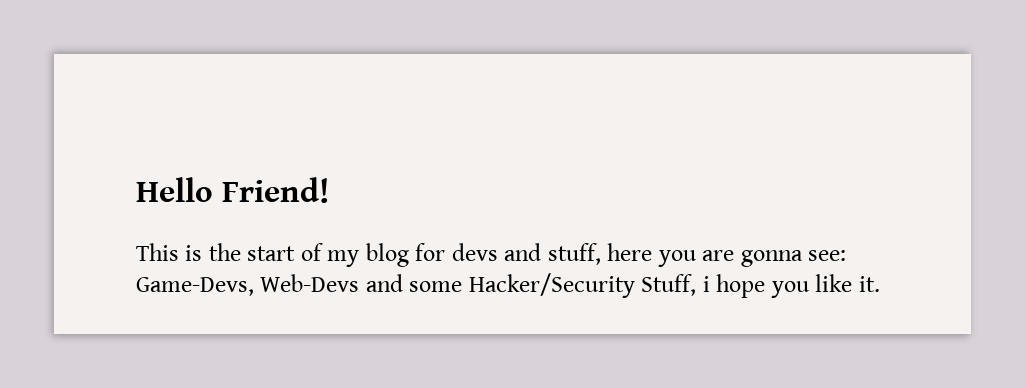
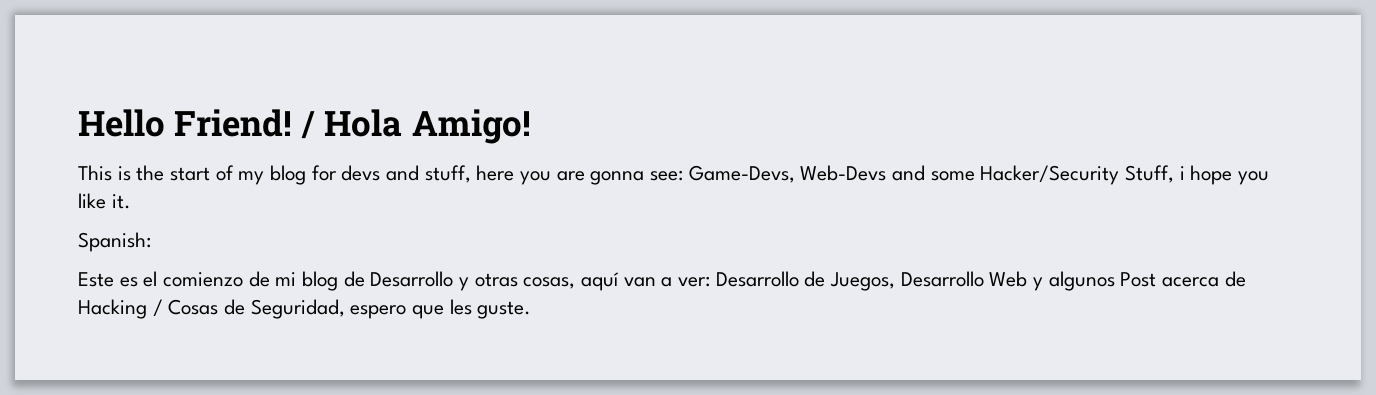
+ / Hola Amigo!
+ Spanish:
+ Este es el comienzo de mi blog de Desarrollo y otras cosas, aquí van a ver: Desarrollo de Juegos, Desarrollo Web y algunos Post acerca de Hacking / Cosas de Seguridad, espero que les guste.

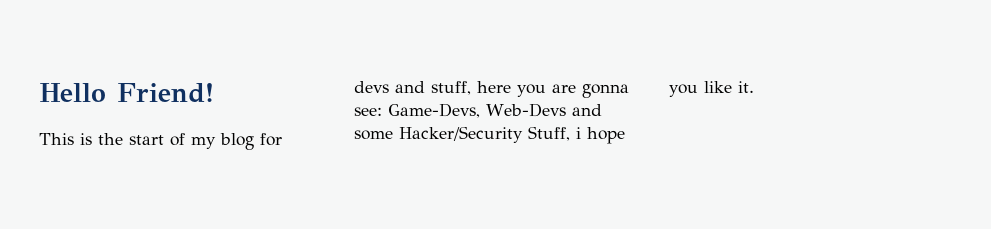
- / Hola Amigo!
- Spanish:
- Este es el comienzo de mi blog de Desarrollo y otras cosas, aquí van a ver: Desarrollo de Juegos, Desarrollo Web y algunos Post acerca de Hacking / Cosas de Seguridad, espero que les guste.

